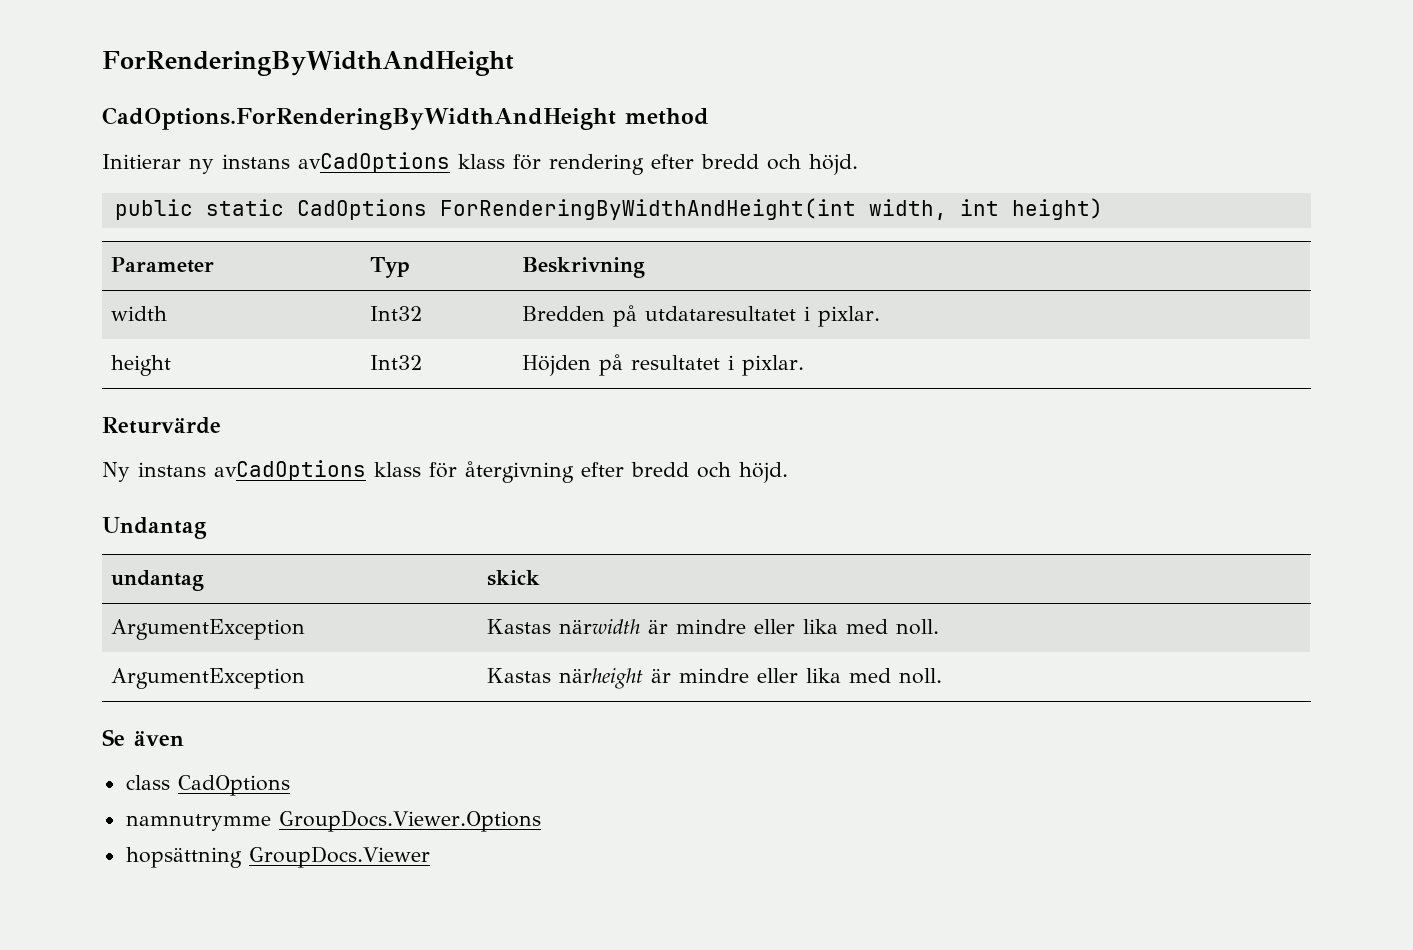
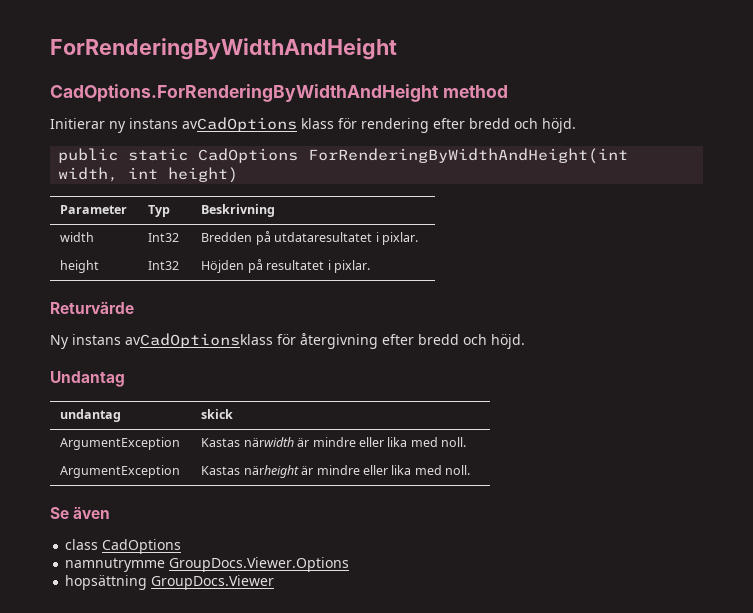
- Ny instans avCadOptions klass för återgivning efter bredd och höjd.
+ Ny instans avCadOptionsklass för återgivning efter bredd och höjd.

